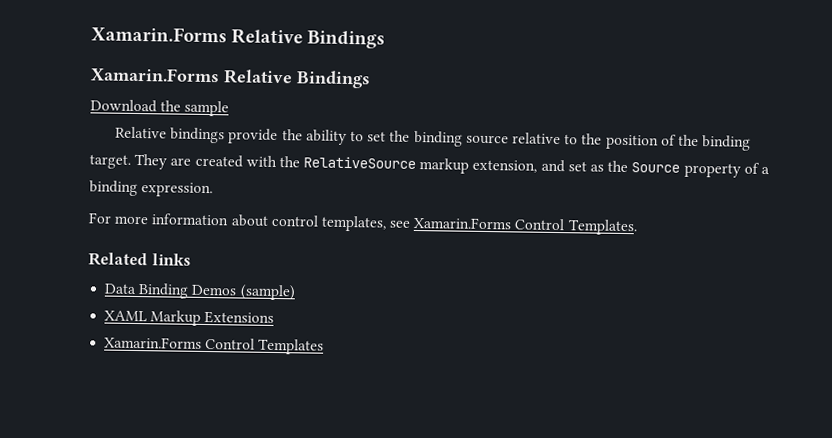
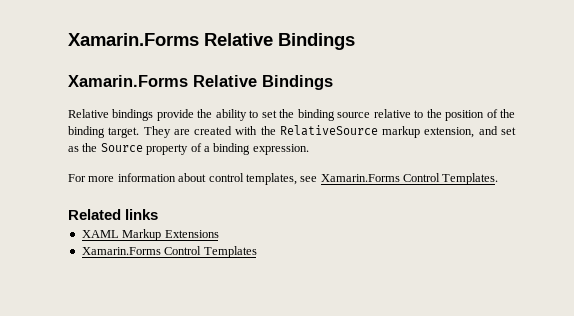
- Download the sample
- Data Binding Demos (sample)

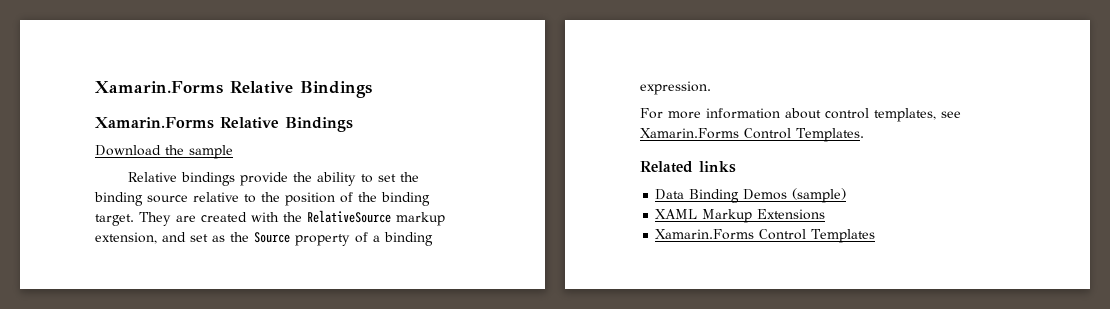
+ Download the sample
+ Data Binding Demos (sample)

